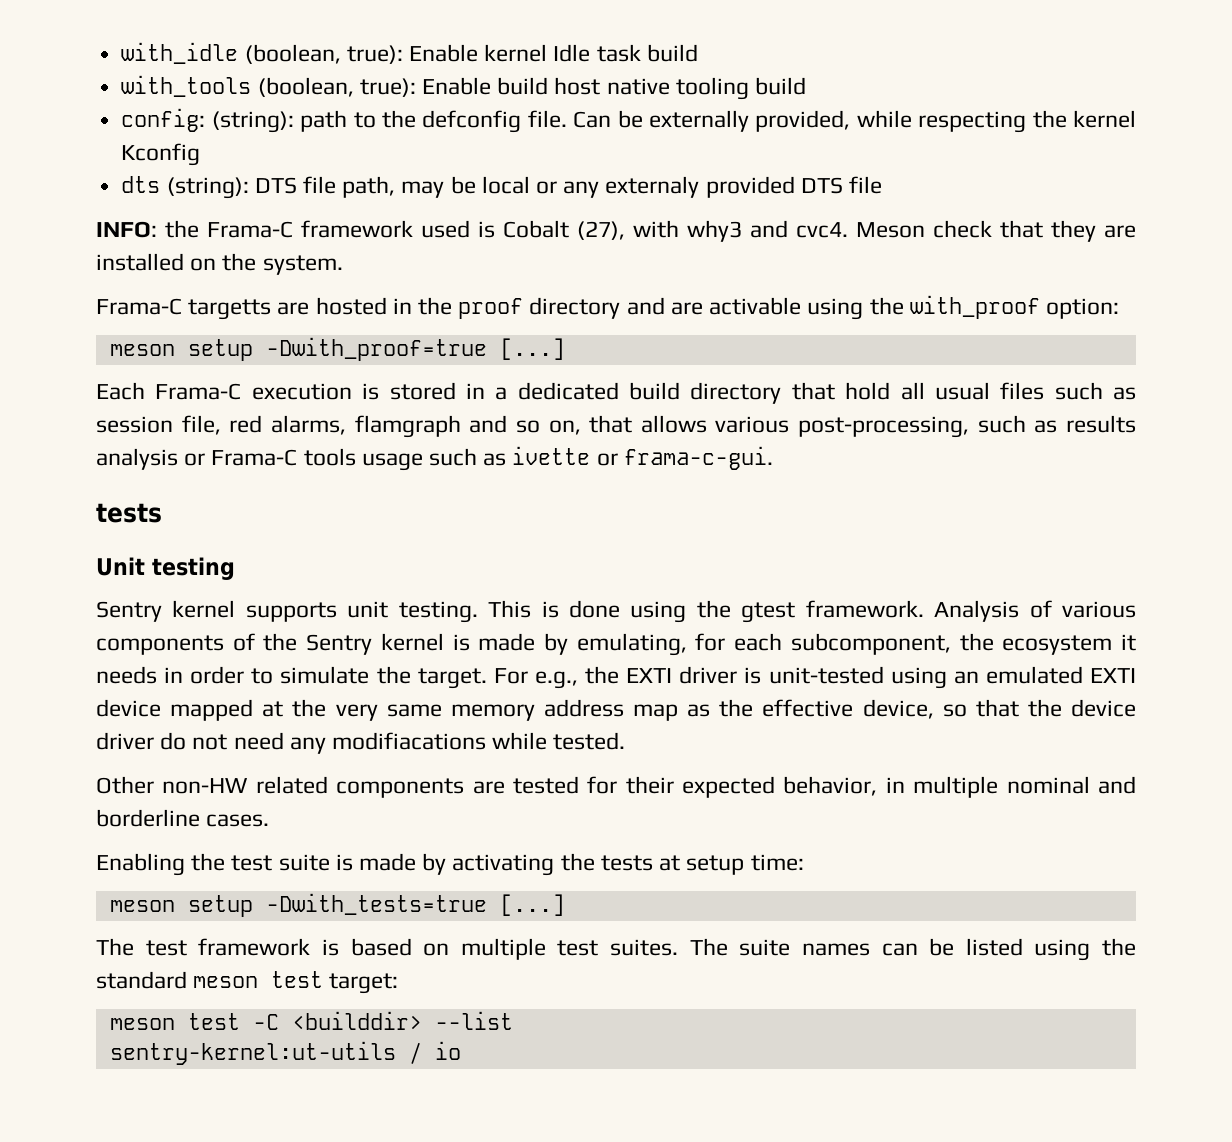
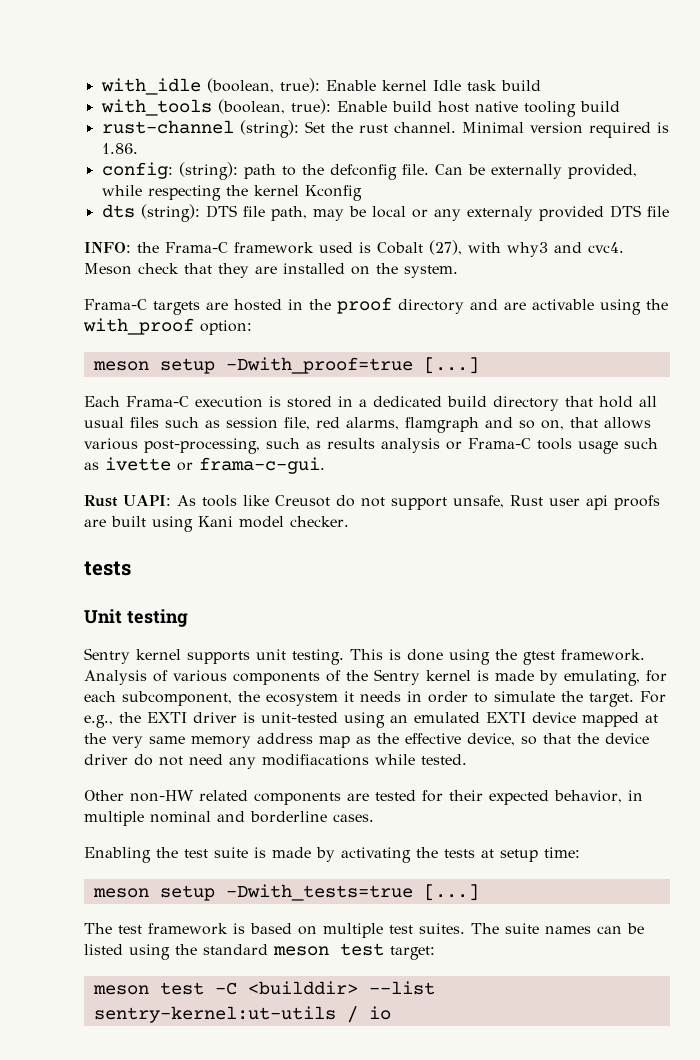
+ rust-channel (string): Set the rust channel. Minimal version required is 1.86.
- Frama-C targetts are hosted in the proof directory and are activable using the with_proof option:
+ Frama-C targets are hosted in the proof directory and are activable using the with_proof option:
+ Rust UAPI: As tools like Creusot do not support unsafe, Rust user api proofs are built using Kani model checker.

